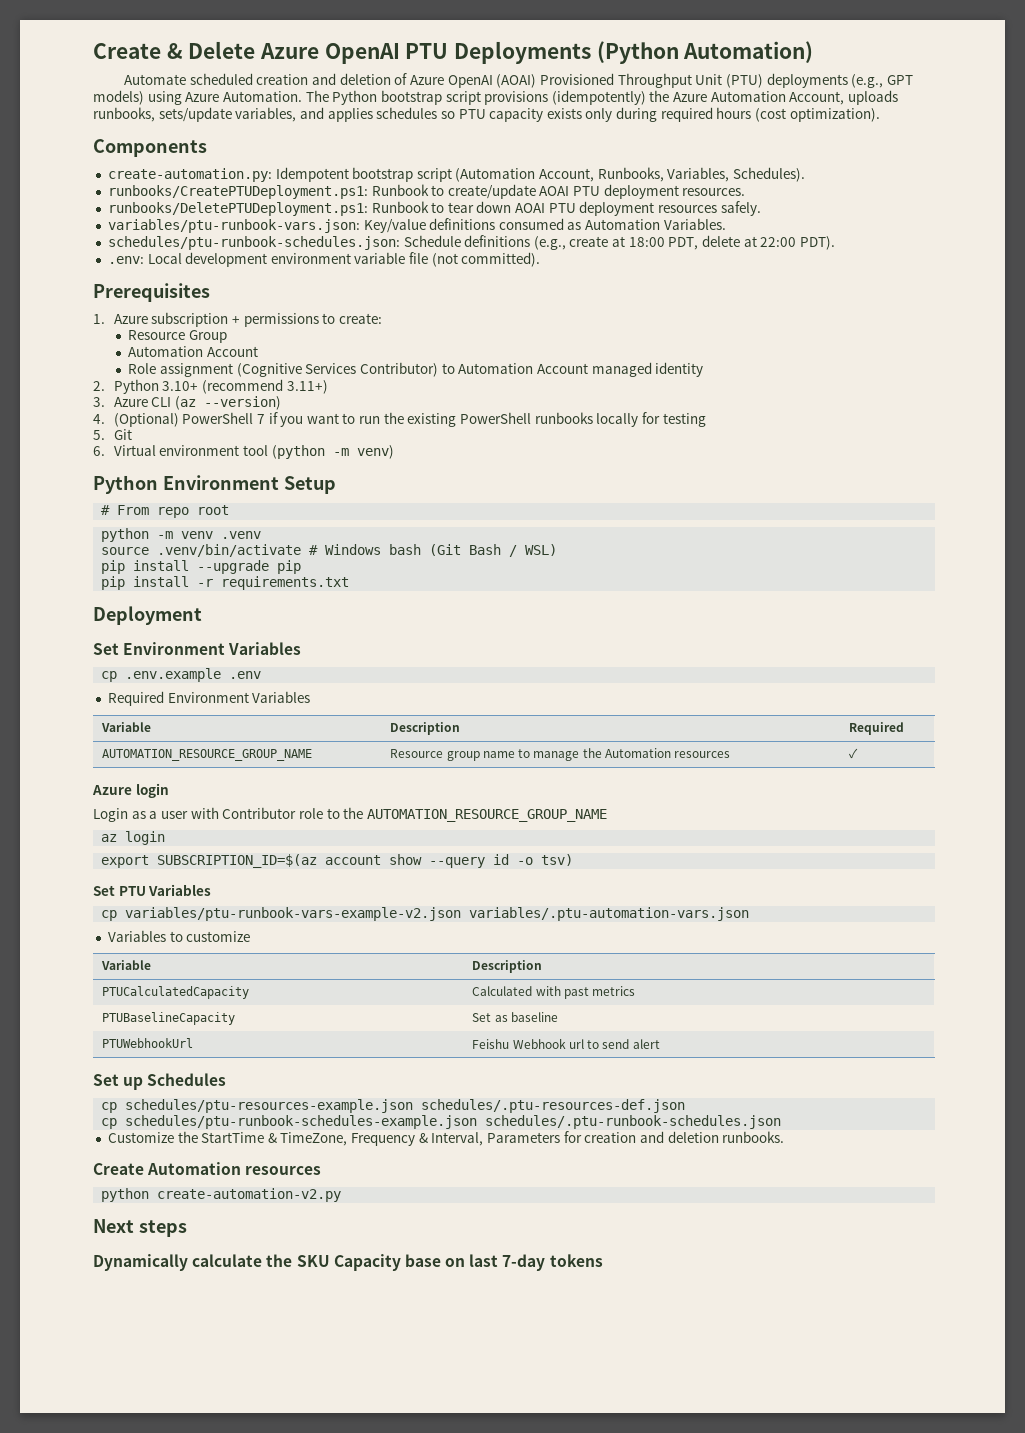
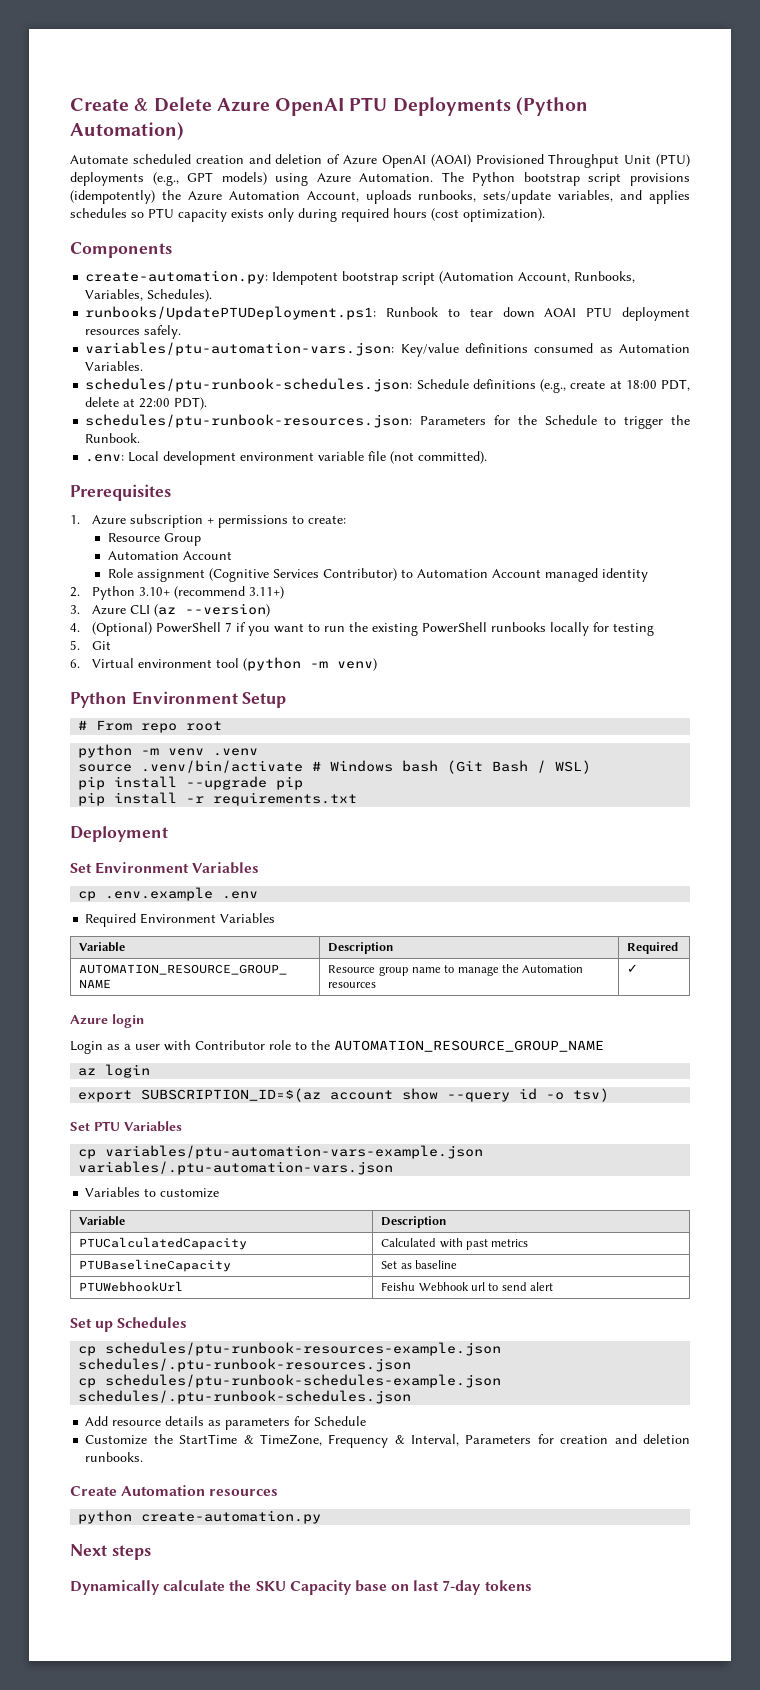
- runbooks/CreatePTUDeployment.ps1: Runbook to create/update AOAI PTU deployment resources.
- runbooks/DeletePTUDeployment.ps1: Runbook to tear down AOAI PTU deployment resources safely.
+ runbooks/UpdatePTUDeployment.ps1: Runbook to tear down AOAI PTU deployment resources safely.
- variables/ptu-runbook-vars.json: Key/value definitions consumed as Automation Variables.
+ variables/ptu-automation-vars.json: Key/value definitions consumed as Automation Variables.
+ schedules/ptu-runbook-resources.json: Parameters for the Schedule to trigger the Runbook.
- cp variables/ptu-runbook-vars-example-v2.json variables/.ptu-automation-vars.json
+ cp variables/ptu-automation-vars-example.json variables/.ptu-automation-vars.json
- cp schedules/ptu-resources-example.json schedules/.ptu-resources-def.json
+ cp schedules/ptu-runbook-resources-example.json schedules/.ptu-runbook-resources.json
+ Add resource details as parameters for Schedule
- python create-automation-v2.py
+ python create-automation.py

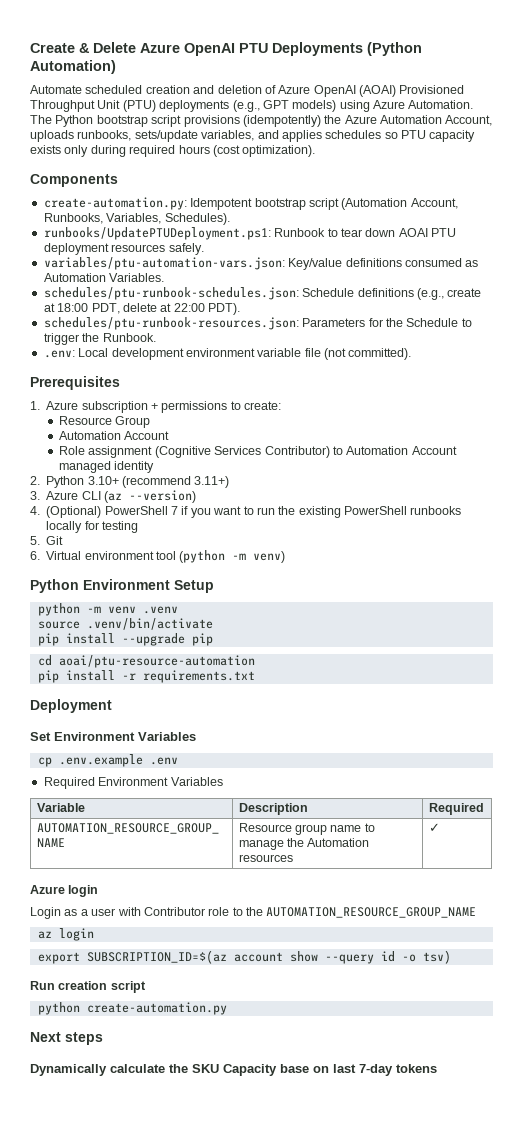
- # From repo root
- source .venv/bin/activate # Windows bash (Git Bash / WSL)
+ source .venv/bin/activate
+ cd aoai/ptu-resource-automation
- Set PTU Variables
- cp variables/ptu-automation-vars-example.json variables/.ptu-automation-vars.json
- Variables to customize
- Variable | Description
- PTUCalculatedCapacity | Calculated with past metrics
- PTUBaselineCapacity | Set as baseline
- PTUWebhookUrl | Feishu Webhook url to send alert
- Set up Schedules
- cp schedules/ptu-runbook-resources-example.json schedules/.ptu-runbook-resources.json
- cp schedules/ptu-runbook-schedules-example.json schedules/.ptu-runbook-schedules.json
- Add resource details as parameters for Schedule
- Customize the StartTime & TimeZone, Frequency & Interval, Parameters for creation and deletion runbooks.
- Create Automation resources
+ Run creation script

